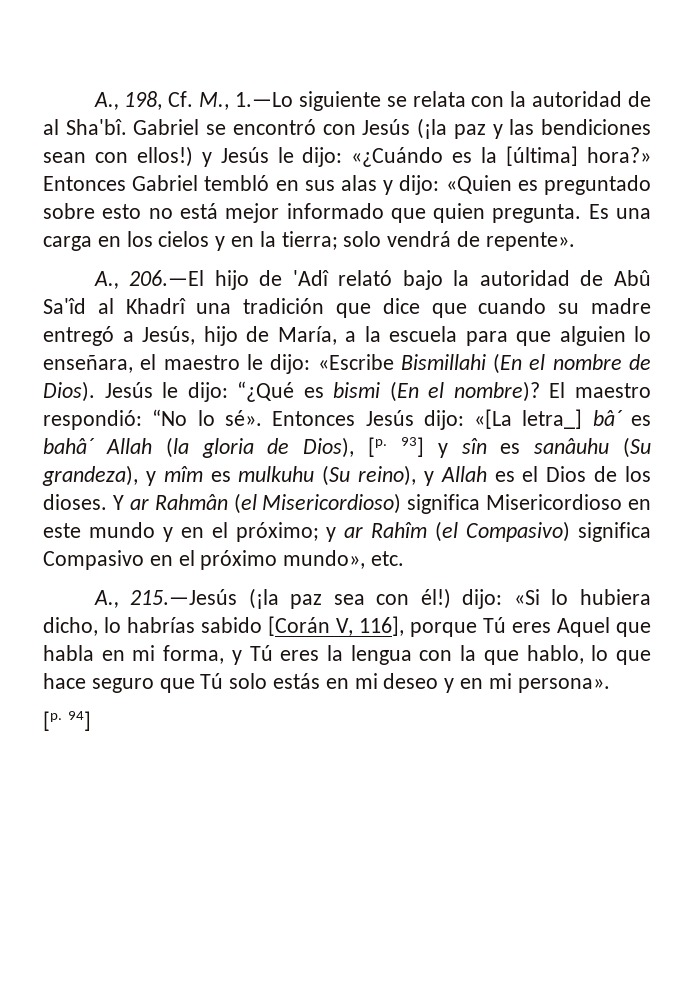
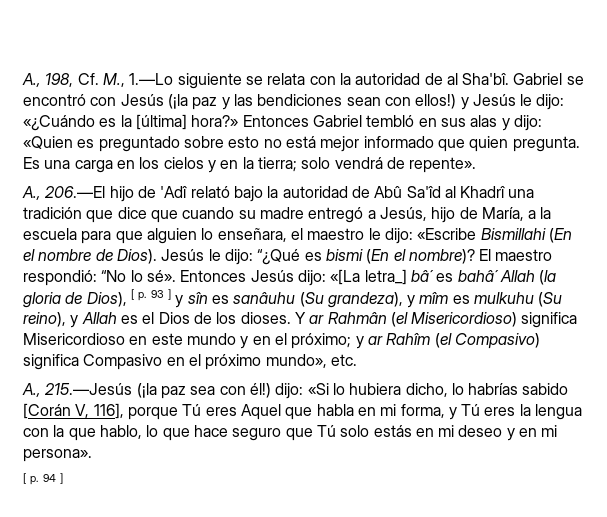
- Entonces Jesús dijo: «[La letra_] bâ´ es bahâ´ Allah (la gloria de Dios), [p. 93] y sîn es sanâuhu (Su grandeza), y mîm es mulkuhu (Su reino), y Allah es el Dios de los dioses.
+ Entonces Jesús dijo: «[La letra_] bâ´ es bahâ´ Allah (la gloria de Dios), [ p. 93 ] y sîn es sanâuhu (Su grandeza), y mîm es mulkuhu (Su reino), y Allah es el Dios de los dioses.
- [p. 94]
+ [ p. 94 ]

